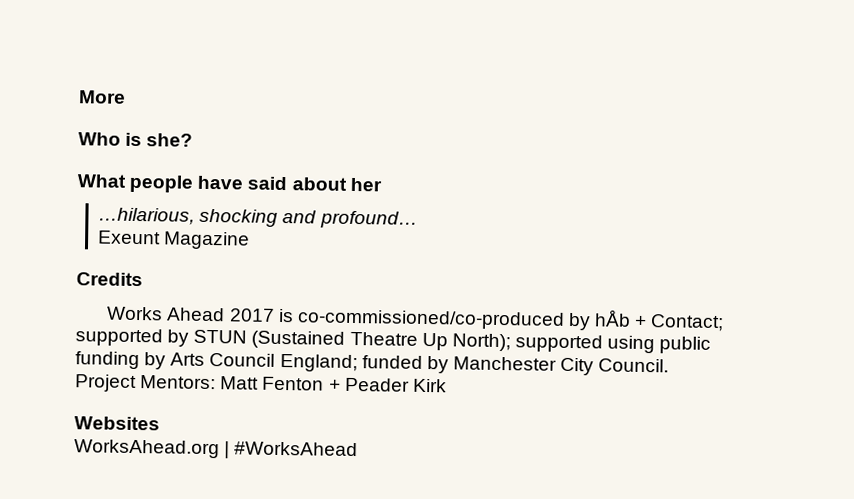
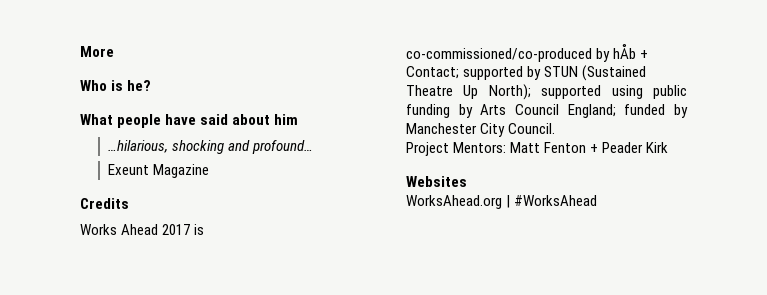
- Who is she?
+ Who is he?
- What people have said about her
+ What people have said about him

